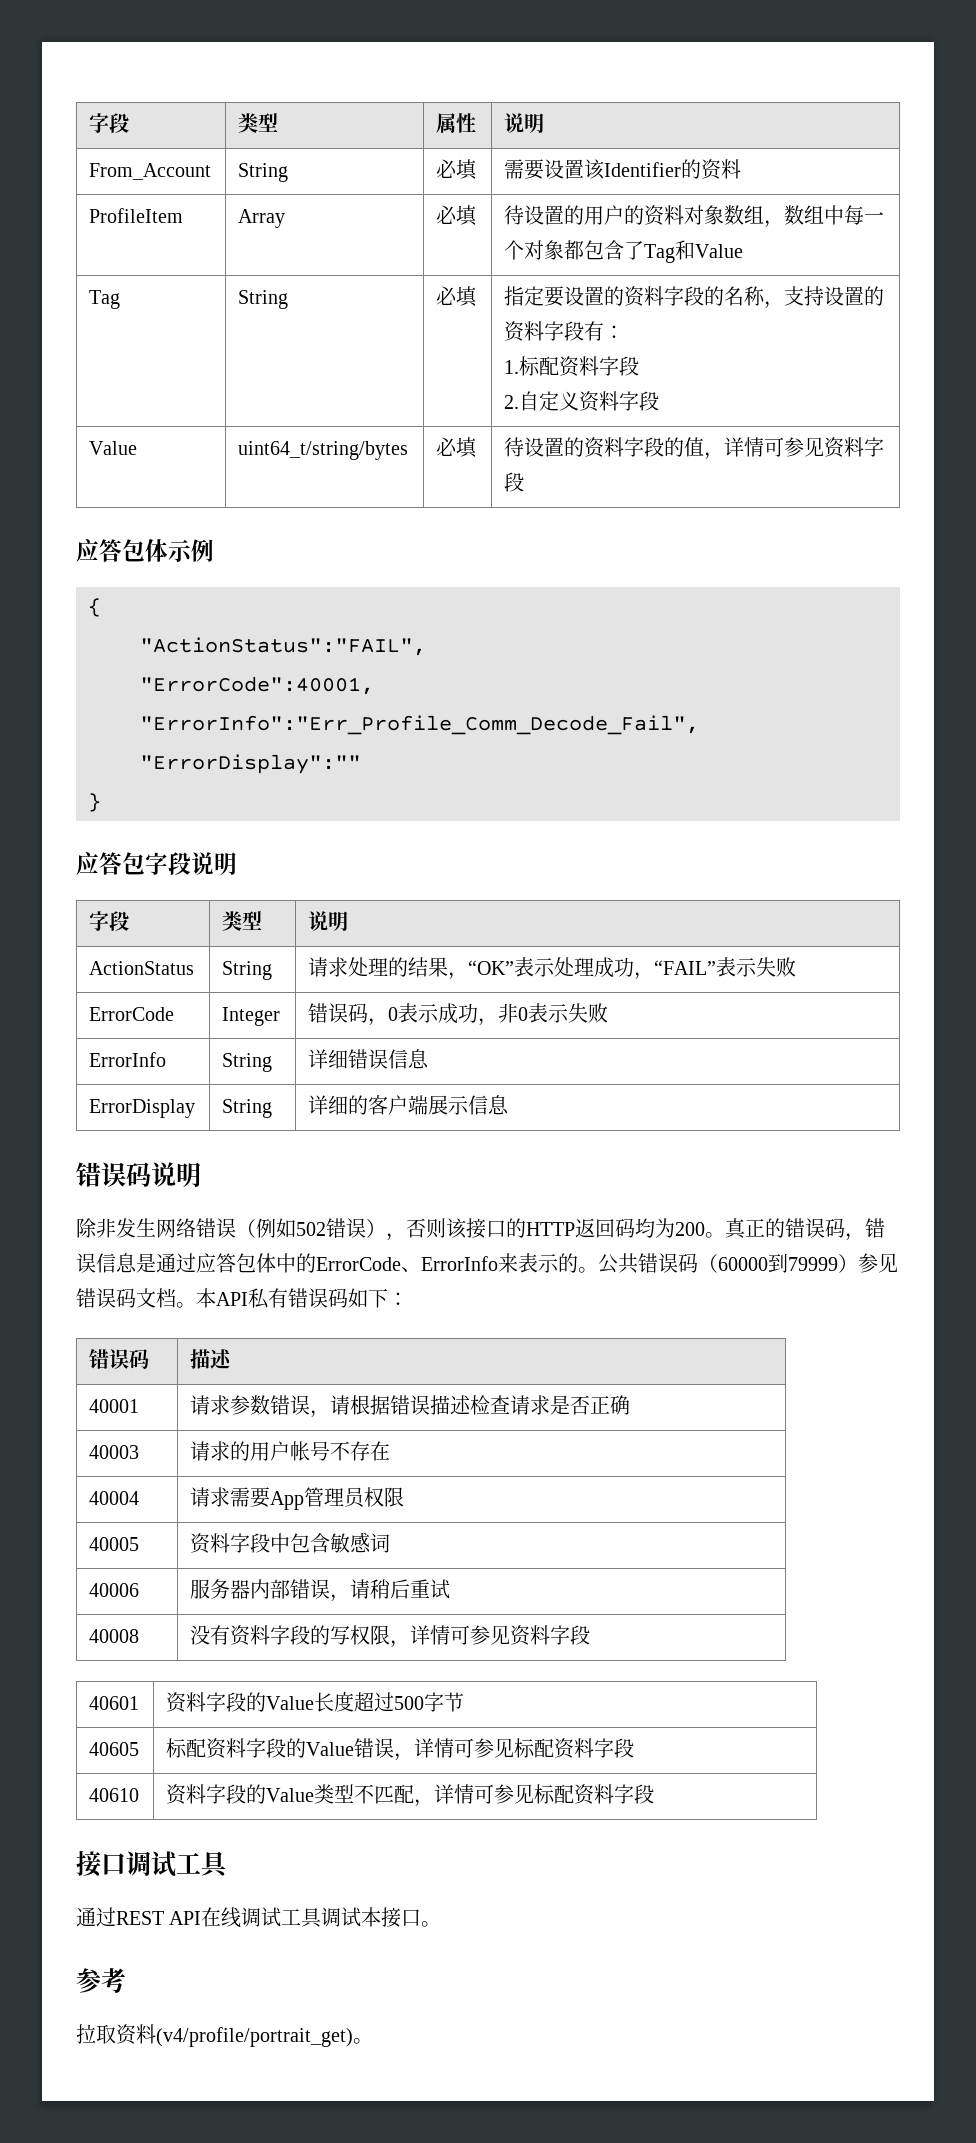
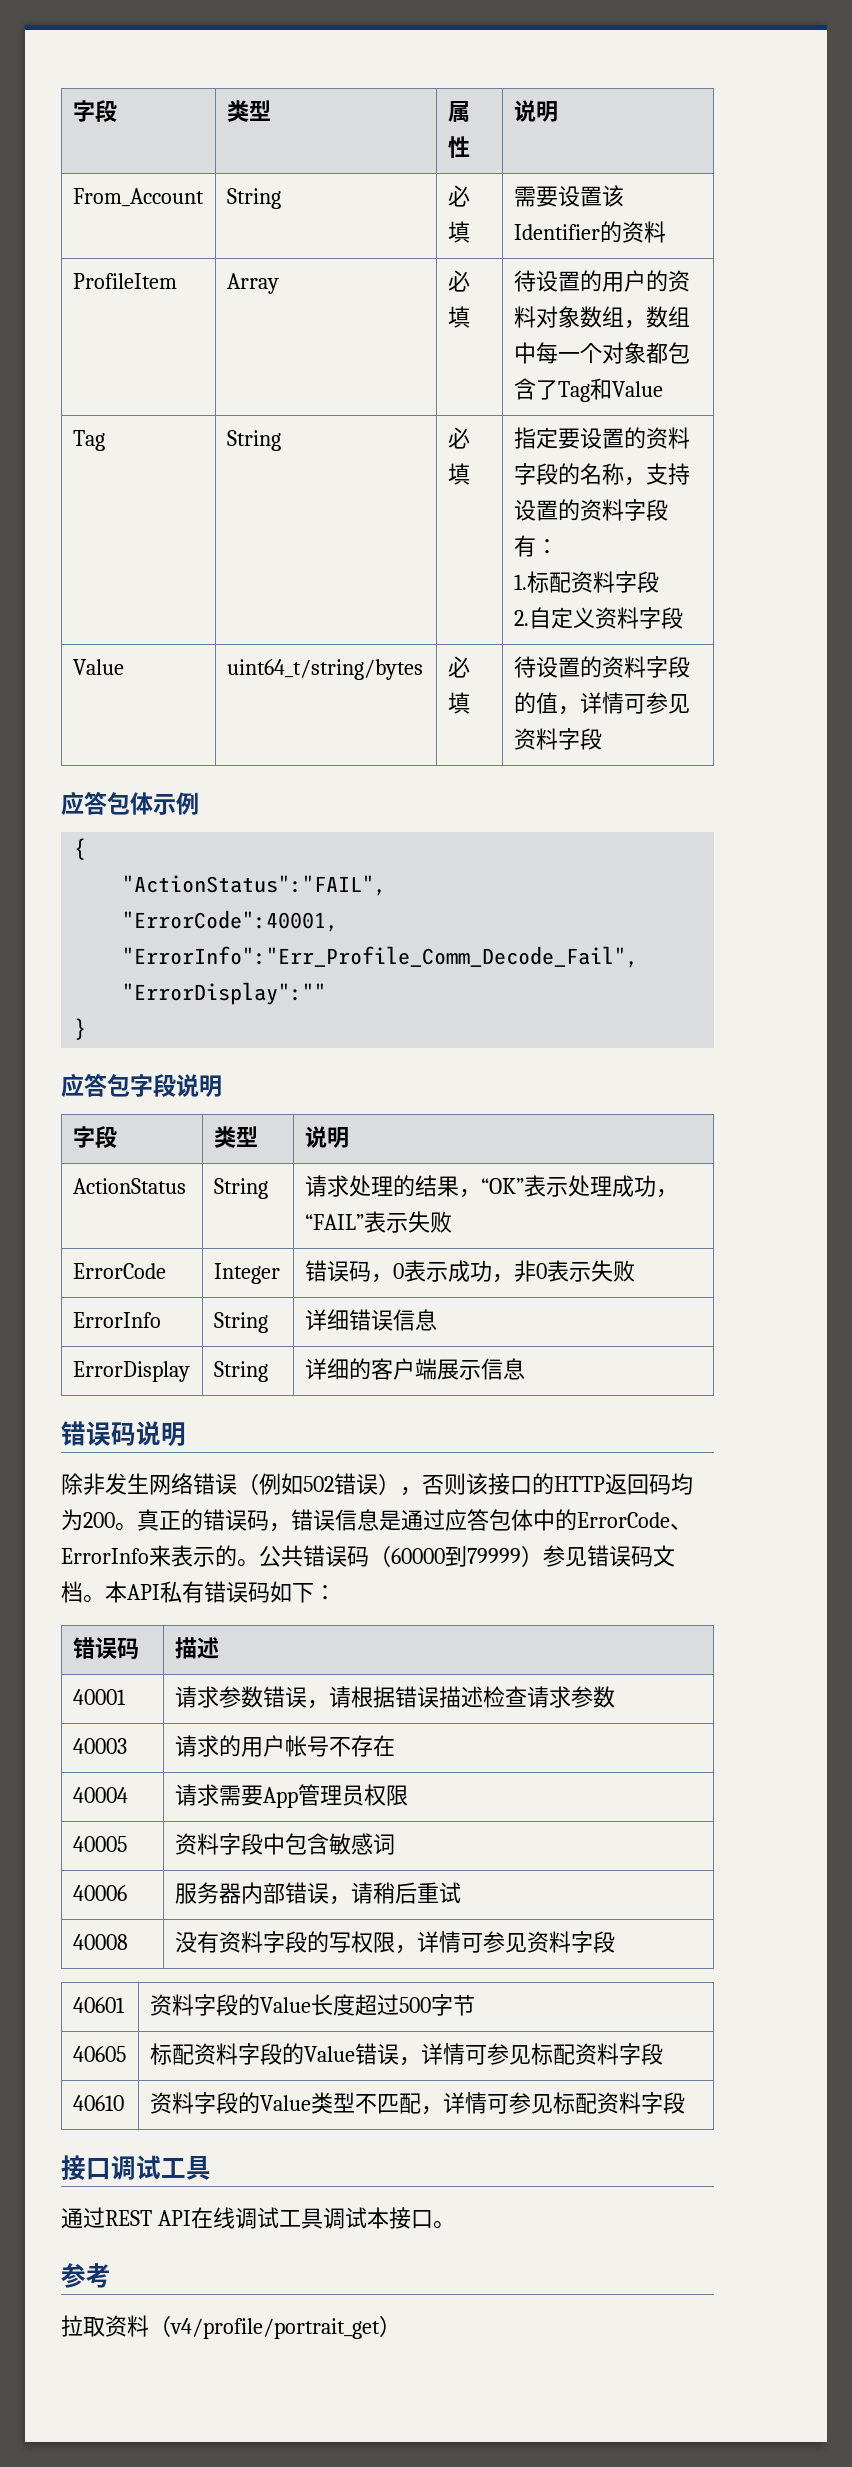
- 40001 | 请求参数错误，请根据错误描述检查请求是否正确
+ 40001 | 请求参数错误，请根据错误描述检查请求参数
- 拉取资料(v4/profile/portrait_get)。
+ 拉取资料（v4/profile/portrait_get）

